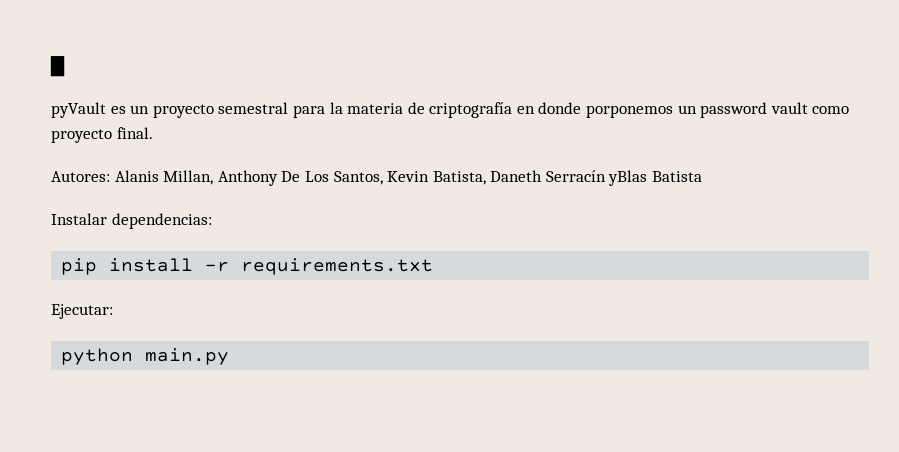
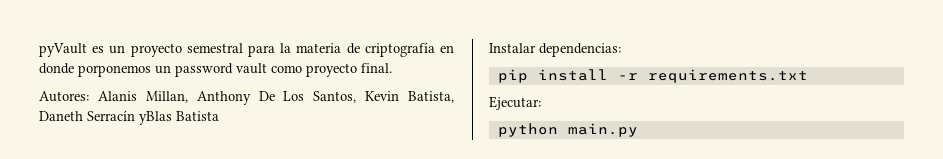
- █

